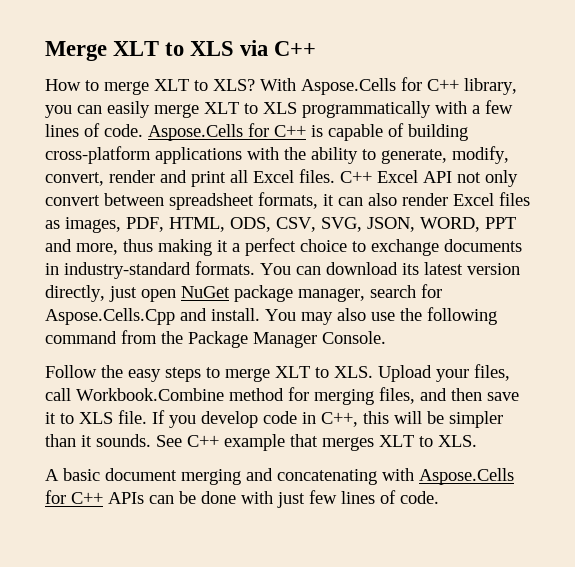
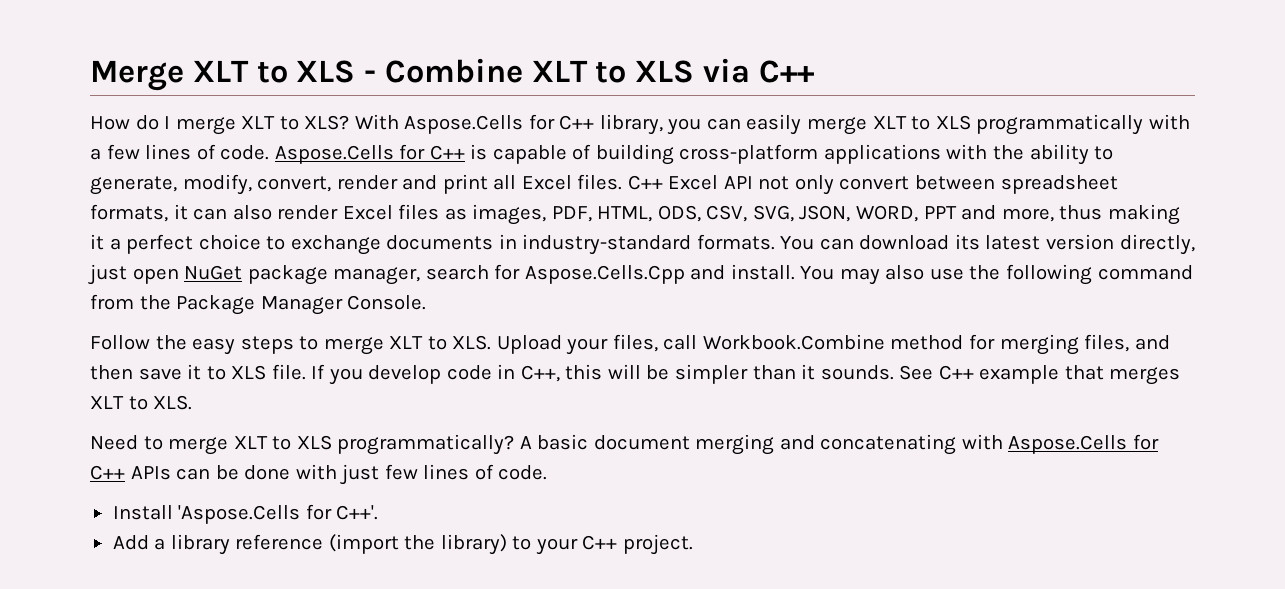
- Merge XLT to XLS via C++
+ Merge XLT to XLS - Combine XLT to XLS via C++
- How to merge XLT to XLS?
+ How do I merge XLT to XLS?
+ Need to merge XLT to XLS programmatically?
+ Install 'Aspose.Cells for C++'.
+ Add a library reference (import the library) to your C++ project.

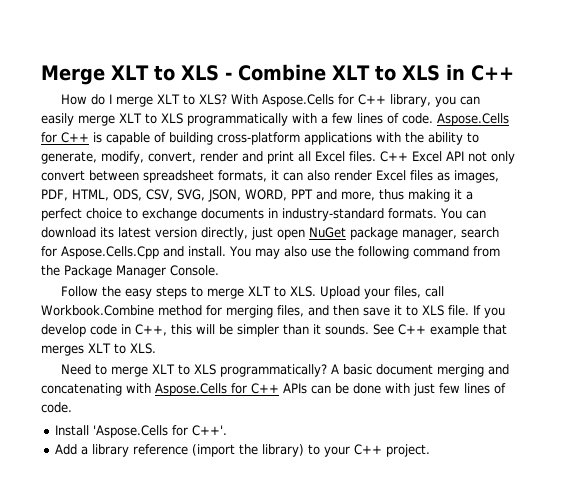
- Merge XLT to XLS - Combine XLT to XLS via C++
+ Merge XLT to XLS - Combine XLT to XLS in C++

